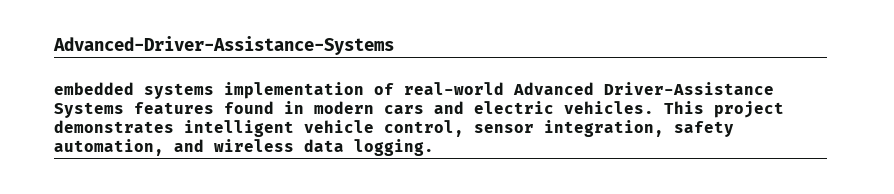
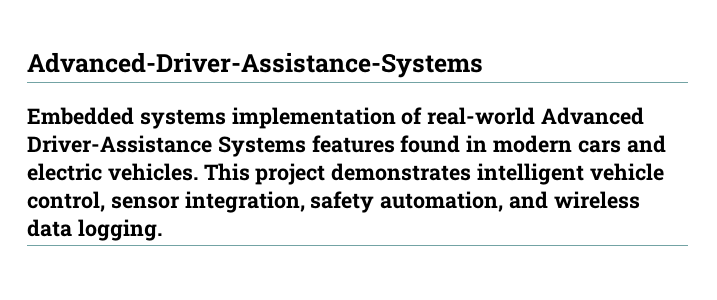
- embedded systems implementation of real-world Advanced Driver-Assistance Systems features found in modern cars and electric vehicles.
+ Embedded systems implementation of real-world Advanced Driver-Assistance Systems features found in modern cars and electric vehicles.

